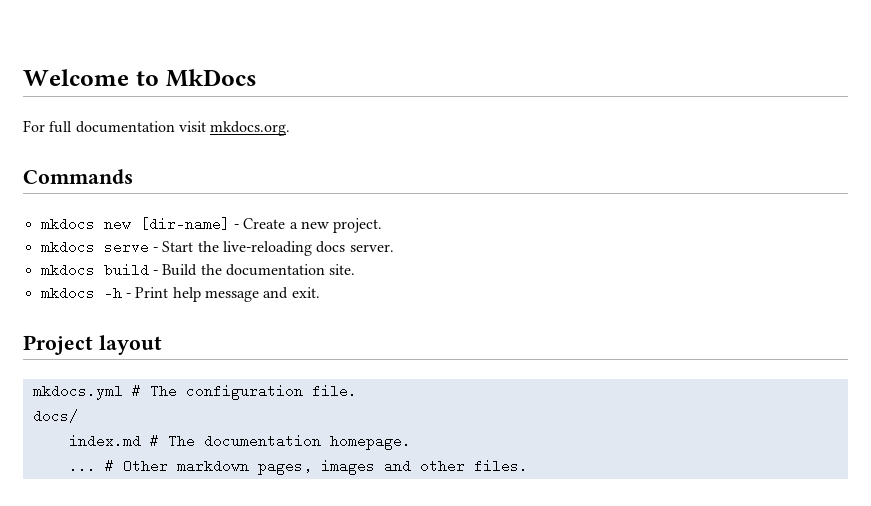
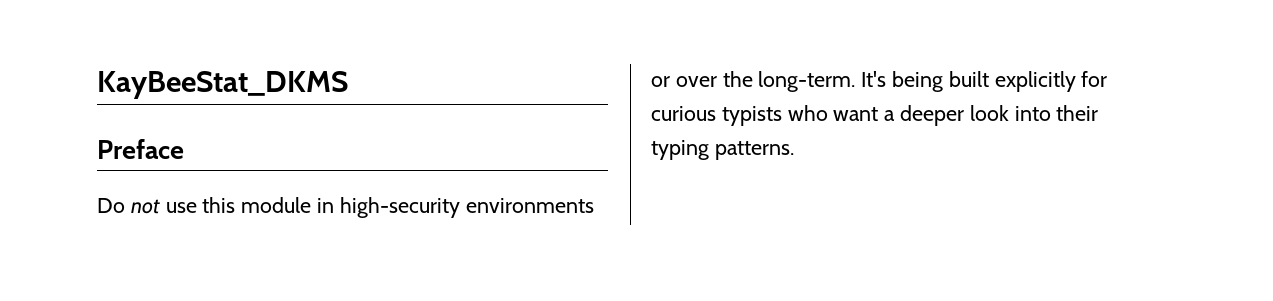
- Welcome to MkDocs
- For full documentation visit mkdocs.org.
- Commands
- mkdocs new [dir-name] - Create a new project.
- mkdocs serve - Start the live-reloading docs server.
- mkdocs build - Build the documentation site.
- mkdocs -h - Print help message and exit.
- Project layout
- mkdocs.yml # The configuration file.
- docs/
- index.md # The documentation homepage.
- ... # Other markdown pages, images and other files.
+ KayBeeStat_DKMS
+ Preface
+ Do not use this module in high-security environments or over the long-term. It's being built explicitly for curious typists who want a deeper look into their typing patterns.

